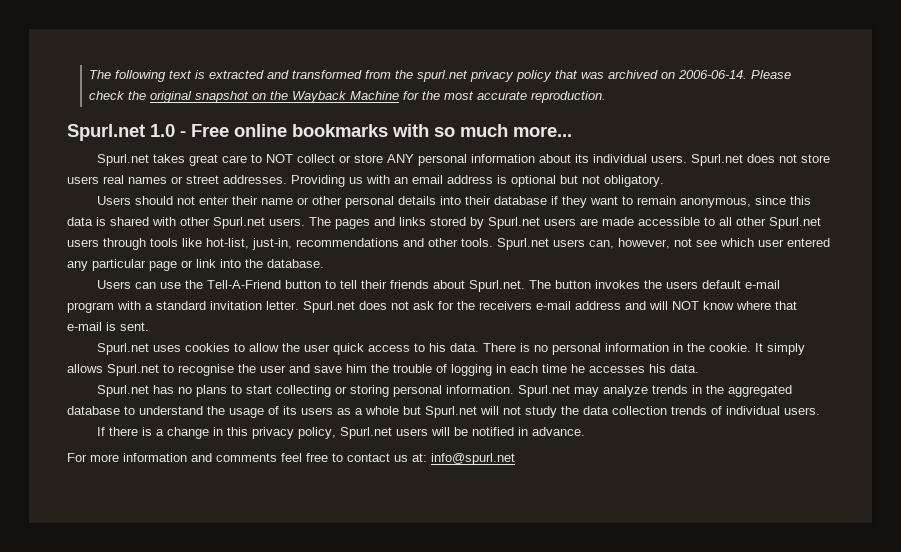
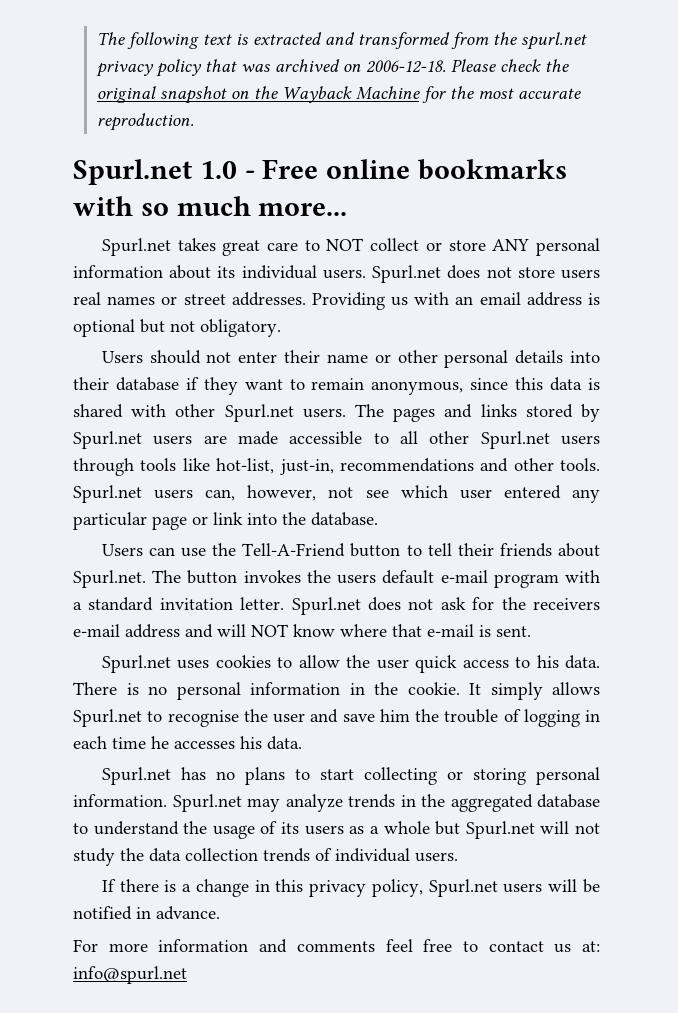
- The following text is extracted and transformed from the spurl.net privacy policy that was archived on 2006-06-14.
+ The following text is extracted and transformed from the spurl.net privacy policy that was archived on 2006-12-18.

